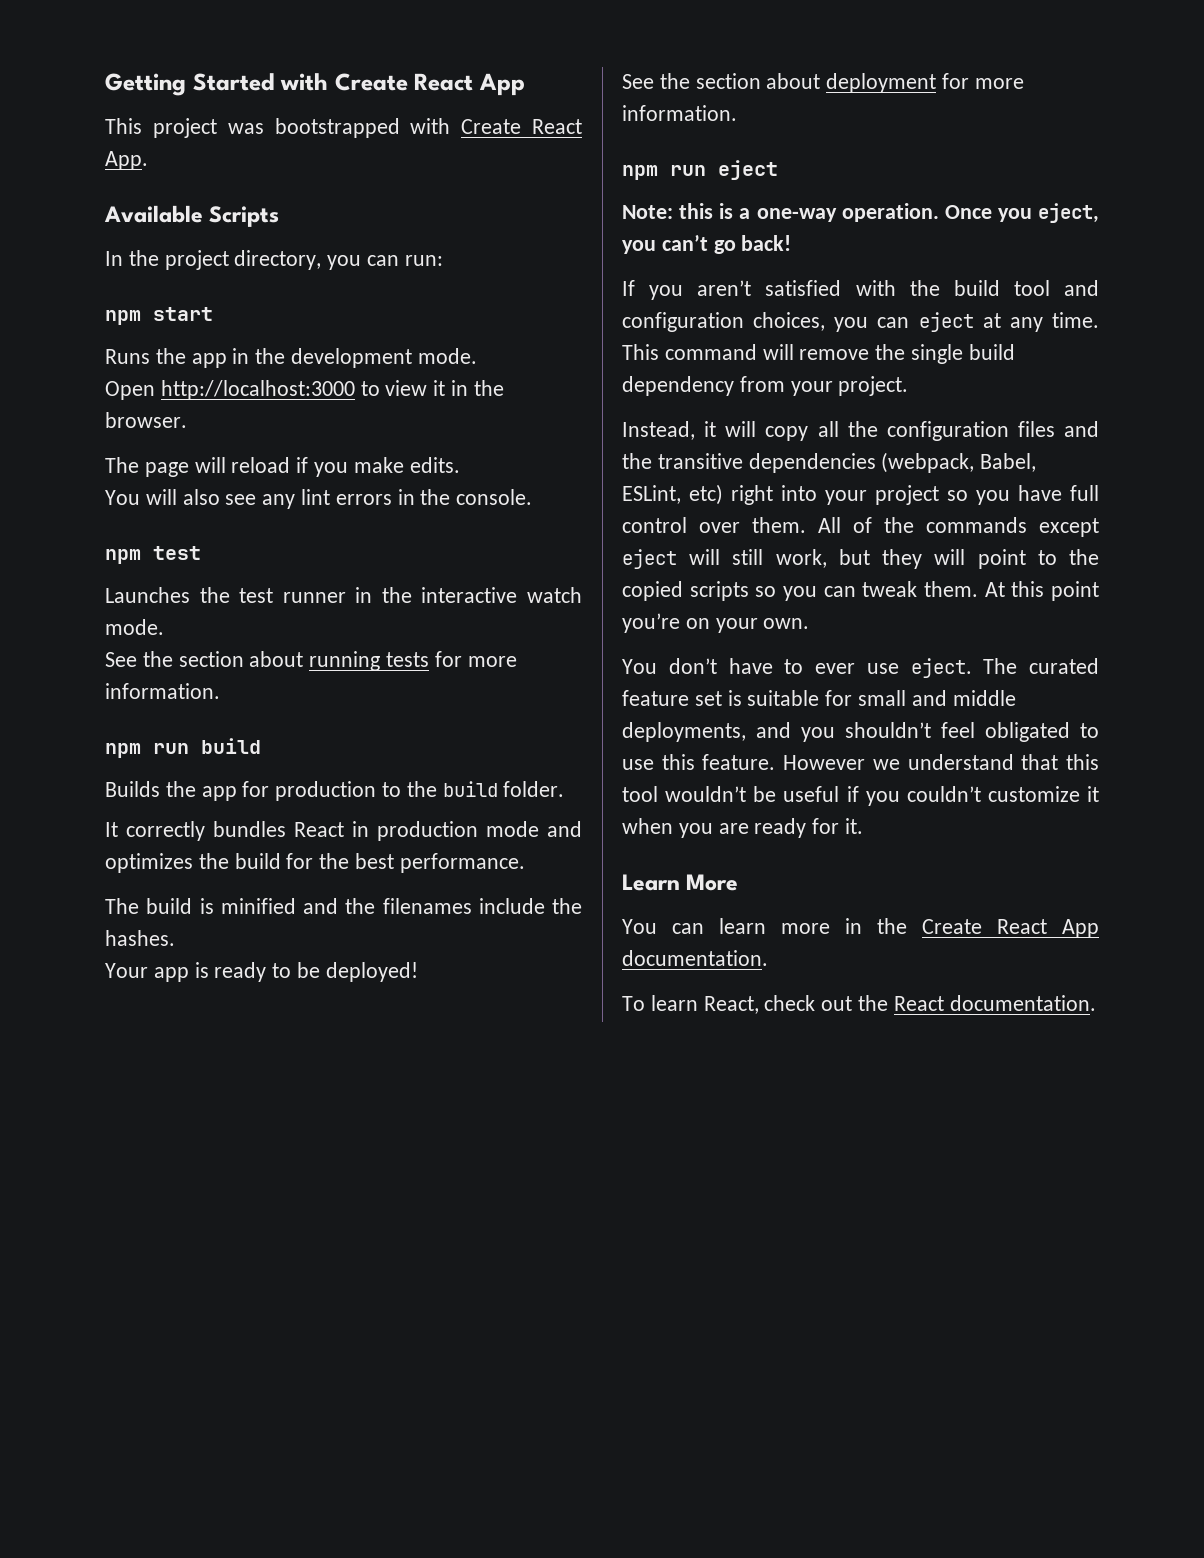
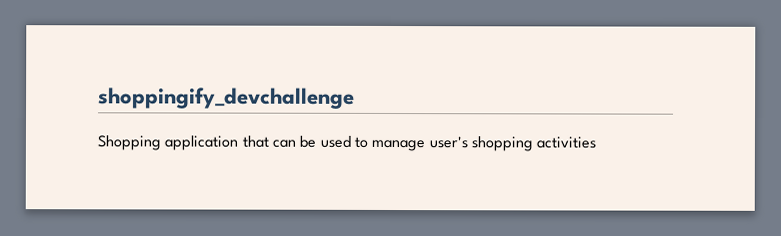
- Getting Started with Create React App
- This project was bootstrapped with Create React App.
- Available Scripts
- In the project directory, you can run:
- npm start
- Runs the app in the development mode.
- Open http://localhost:3000 to view it in the browser.
- The page will reload if you make edits.
- You will also see any lint errors in the console.
- npm test
- Launches the test runner in the interactive watch mode.
- See the section about running tests for more information.
- npm run build
- Builds the app for production to the build folder.
- It correctly bundles React in production mode and optimizes the build for the best performance.
- The build is minified and the filenames include the hashes.
- Your app is ready to be deployed!
- See the section about deployment for more information.
- npm run eject
- Note: this is a one-way operation. Once you eject, you can’t go back!
- If you aren’t satisfied with the build tool and configuration choices, you can eject at any time. This command will remove the single build dependency from your project.
- Instead, it will copy all the configuration files and the transitive dependencies (webpack, Babel, ESLint, etc) right into your project so you have full control over them. All of the commands except eject will still work, but they will point to the copied scripts so you can tweak them. At this point you’re on your own.
- You don’t have to ever use eject. The curated feature set is suitable for small and middle deployments, and you shouldn’t feel obligated to use this feature. However we understand that this tool wouldn’t be useful if you couldn’t customize it when you are ready for it.
- Learn More
- You can learn more in the Create React App documentation.
- To learn React, check out the React documentation.
+ shoppingify_devchallenge
+ Shopping application that can be used to manage user's shopping activities

